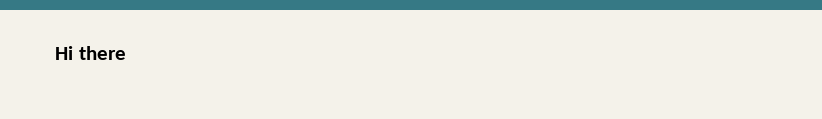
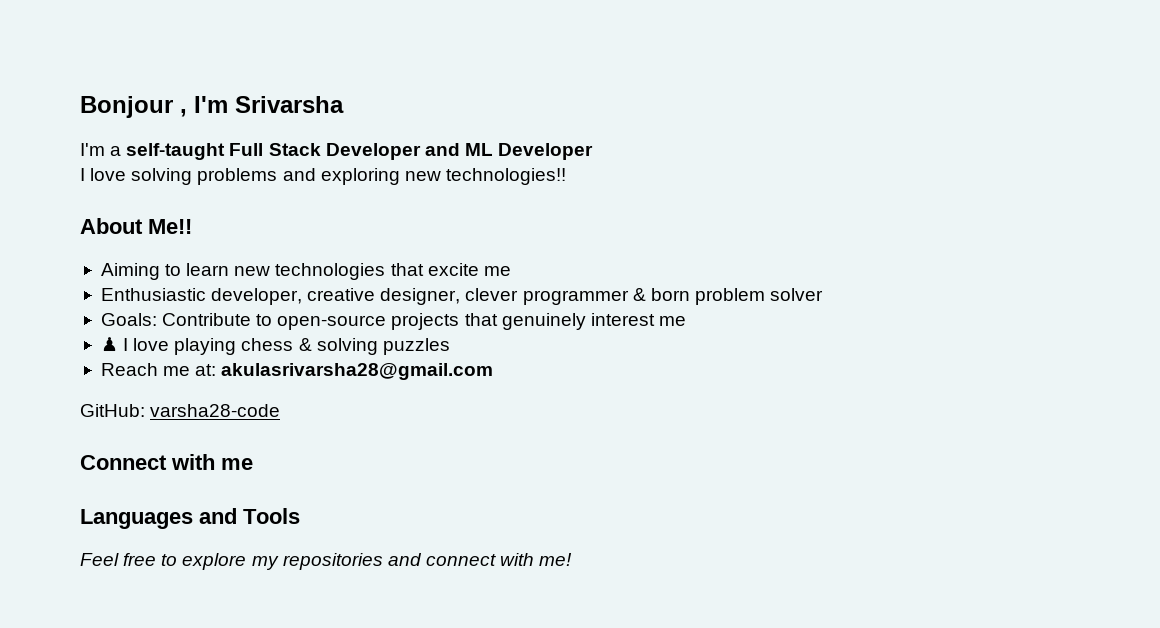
- Hi there
+ Bonjour , I'm Srivarsha
+ I'm a self-taught Full Stack Developer and ML Developer
+ I love solving problems and exploring new technologies!!
+ About Me!!
+ Aiming to learn new technologies that excite me
+ Enthusiastic developer, creative designer, clever programmer & born problem solver
+ Goals: Contribute to open-source projects that genuinely interest me
+ ♟ I love playing chess & solving puzzles
+ Reach me at: akulasrivarsha28@gmail.com
+ GitHub: varsha28-code
+ Connect with me
+ Languages and Tools
+ Feel free to explore my repositories and connect with me!

